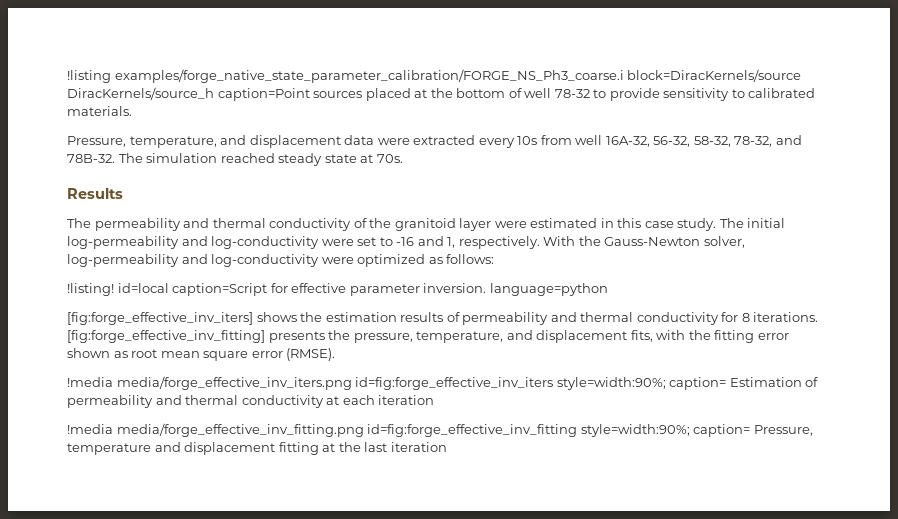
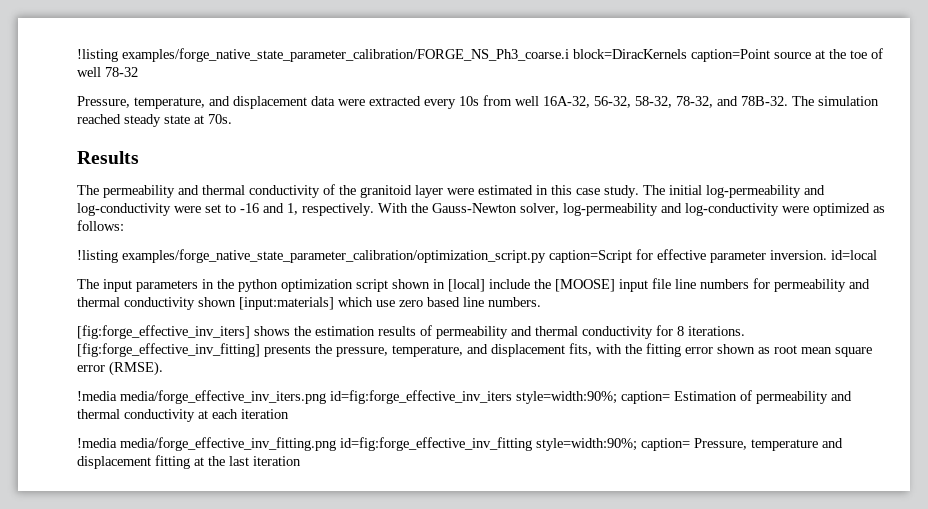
- !listing examples/forge_native_state_parameter_calibration/FORGE_NS_Ph3_coarse.i block=DiracKernels/source DiracKernels/source_h caption=Point sources placed at the bottom of well 78-32 to provide sensitivity to calibrated materials.
+ !listing examples/forge_native_state_parameter_calibration/FORGE_NS_Ph3_coarse.i block=DiracKernels caption=Point source at the toe of well 78-32
- !listing! id=local caption=Script for effective parameter inversion. language=python
+ !listing examples/forge_native_state_parameter_calibration/optimization_script.py caption=Script for effective parameter inversion. id=local
+ The input parameters in the python optimization script shown in [local] include the [MOOSE] input file line numbers for permeability and thermal conductivity shown [input:materials] which use zero based line numbers.

